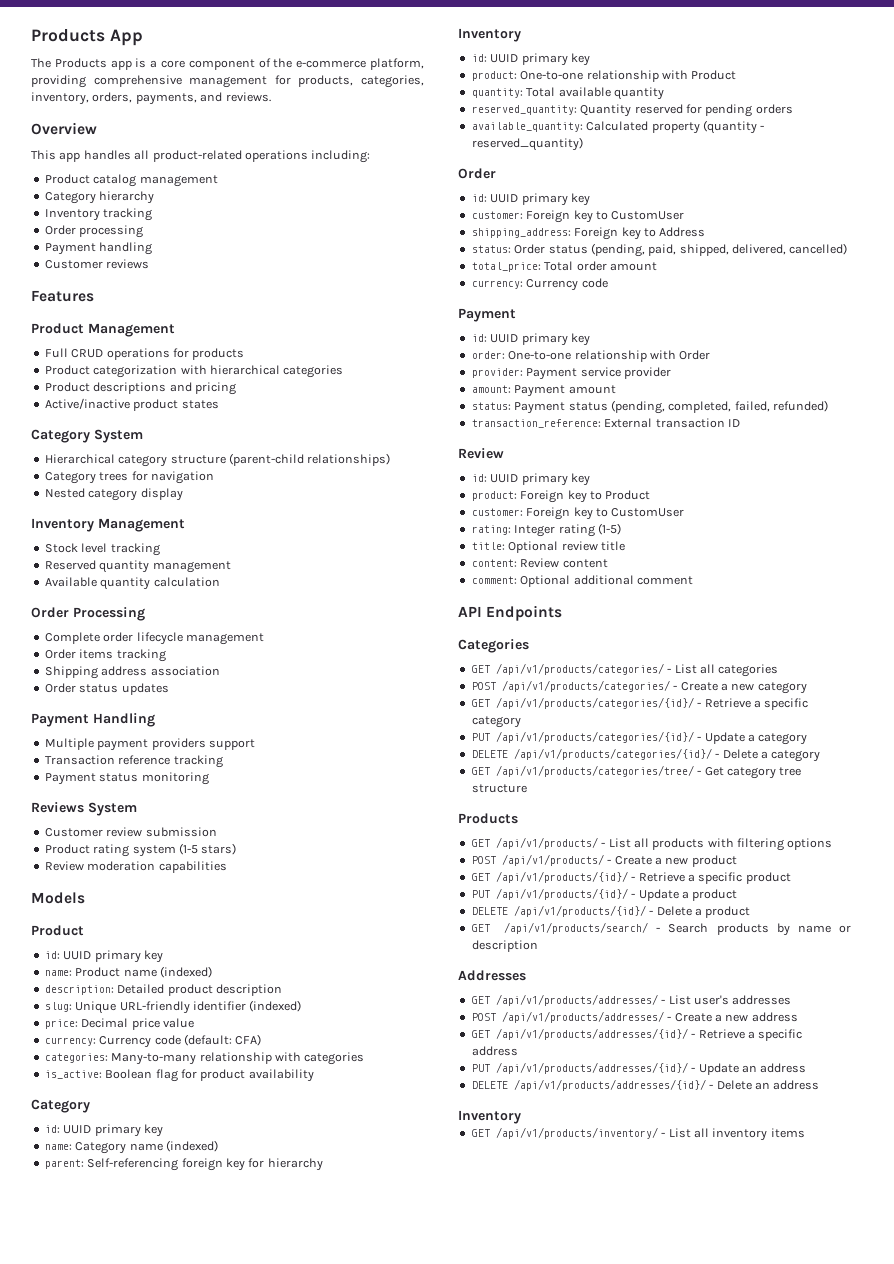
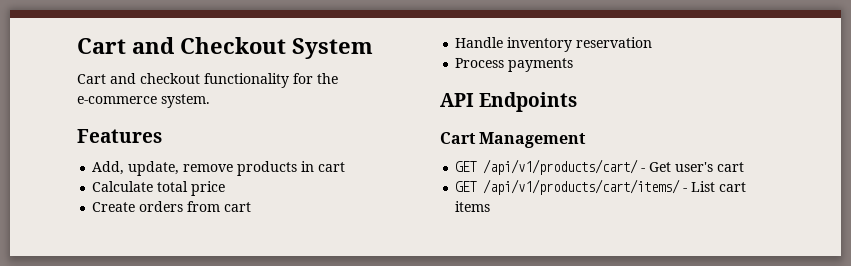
- Products App
- The Products app is a core component of the e-commerce platform, providing comprehensive management for products, categories, inventory, orders, payments, and reviews.
- Overview
- This app handles all product-related operations including:
- Product catalog management
- Category hierarchy
- Inventory tracking
- Order processing
- Payment handling
- Customer reviews
+ Cart and Checkout System
+ Cart and checkout functionality for the e-commerce system.
  Features
- Product Management
- Full CRUD operations for products
- Product categorization with hierarchical categories
- Product descriptions and pricing
- Active/inactive product states
- Category System
- Hierarchical category structure (parent-child relationships)
- Category trees for navigation
- Nested category display
- Inventory Management
- Stock level tracking
- Reserved quantity management
- Available quantity calculation
- Order Processing
- Complete order lifecycle management
- Order items tracking
- Shipping address association
- Order status updates
- Payment Handling
- Multiple payment providers support
- Transaction reference tracking
- Payment status monitoring
- Reviews System
- Customer review submission
- Product rating system (1-5 stars)
- Review moderation capabilities
- Models
- Product
- id: UUID primary key
- name: Product name (indexed)
- description: Detailed product description
- slug: Unique URL-friendly identifier (indexed)
- price: Decimal price value
- currency: Currency code (default: CFA)
- categories: Many-to-many relationship with categories
- is_active: Boolean flag for product availability
- Category
- id: UUID primary key
- name: Category name (indexed)
- parent: Self-referencing foreign key for hierarchy
- Inventory
- id: UUID primary key
- product: One-to-one relationship with Product
- quantity: Total available quantity
- reserved_quantity: Quantity reserved for pending orders
- available_quantity: Calculated property (quantity - reserved_quantity)
- Order
- id: UUID primary key
- customer: Foreign key to CustomUser
- shipping_address: Foreign key to Address
- status: Order status (pending, paid, shipped, delivered, cancelled)
- total_price: Total order amount
- currency: Currency code
- Payment
- id: UUID primary key
- order: One-to-one relationship with Order
- provider: Payment service provider
- amount: Payment amount
- status: Payment status (pending, completed, failed, refunded)
- transaction_reference: External transaction ID
- Review
- id: UUID primary key
- product: Foreign key to Product
- customer: Foreign key to CustomUser
- rating: Integer rating (1-5)
- title: Optional review title
- content: Review content
- comment: Optional additional comment
+ Add, update, remove products in cart
+ Calculate total price
+ Create orders from cart
+ Handle inventory reservation
+ Process payments
- Categories
- GET /api/v1/products/categories/ - List all categories
- POST /api/v1/products/categories/ - Create a new category
- GET /api/v1/products/categories/{id}/ - Retrieve a specific category
- PUT /api/v1/products/categories/{id}/ - Update a category
- DELETE /api/v1/products/categories/{id}/ - Delete a category
- GET /api/v1/products/categories/tree/ - Get category tree structure
- Products
- GET /api/v1/products/ - List all products with filtering options
- POST /api/v1/products/ - Create a new product
- GET /api/v1/products/{id}/ - Retrieve a specific product
- PUT /api/v1/products/{id}/ - Update a product
- DELETE /api/v1/products/{id}/ - Delete a product
- GET /api/v1/products/search/ - Search products by name or description
- Addresses
- GET /api/v1/products/addresses/ - List user's addresses
- POST /api/v1/products/addresses/ - Create a new address
- GET /api/v1/products/addresses/{id}/ - Retrieve a specific address
- PUT /api/v1/products/addresses/{id}/ - Update an address
- DELETE /api/v1/products/addresses/{id}/ - Delete an address
- Inventory
- GET /api/v1/products/inventory/ - List all inventory items
+ Cart Management
+ GET /api/v1/products/cart/ - Get user's cart
+ GET /api/v1/products/cart/items/ - List cart items

